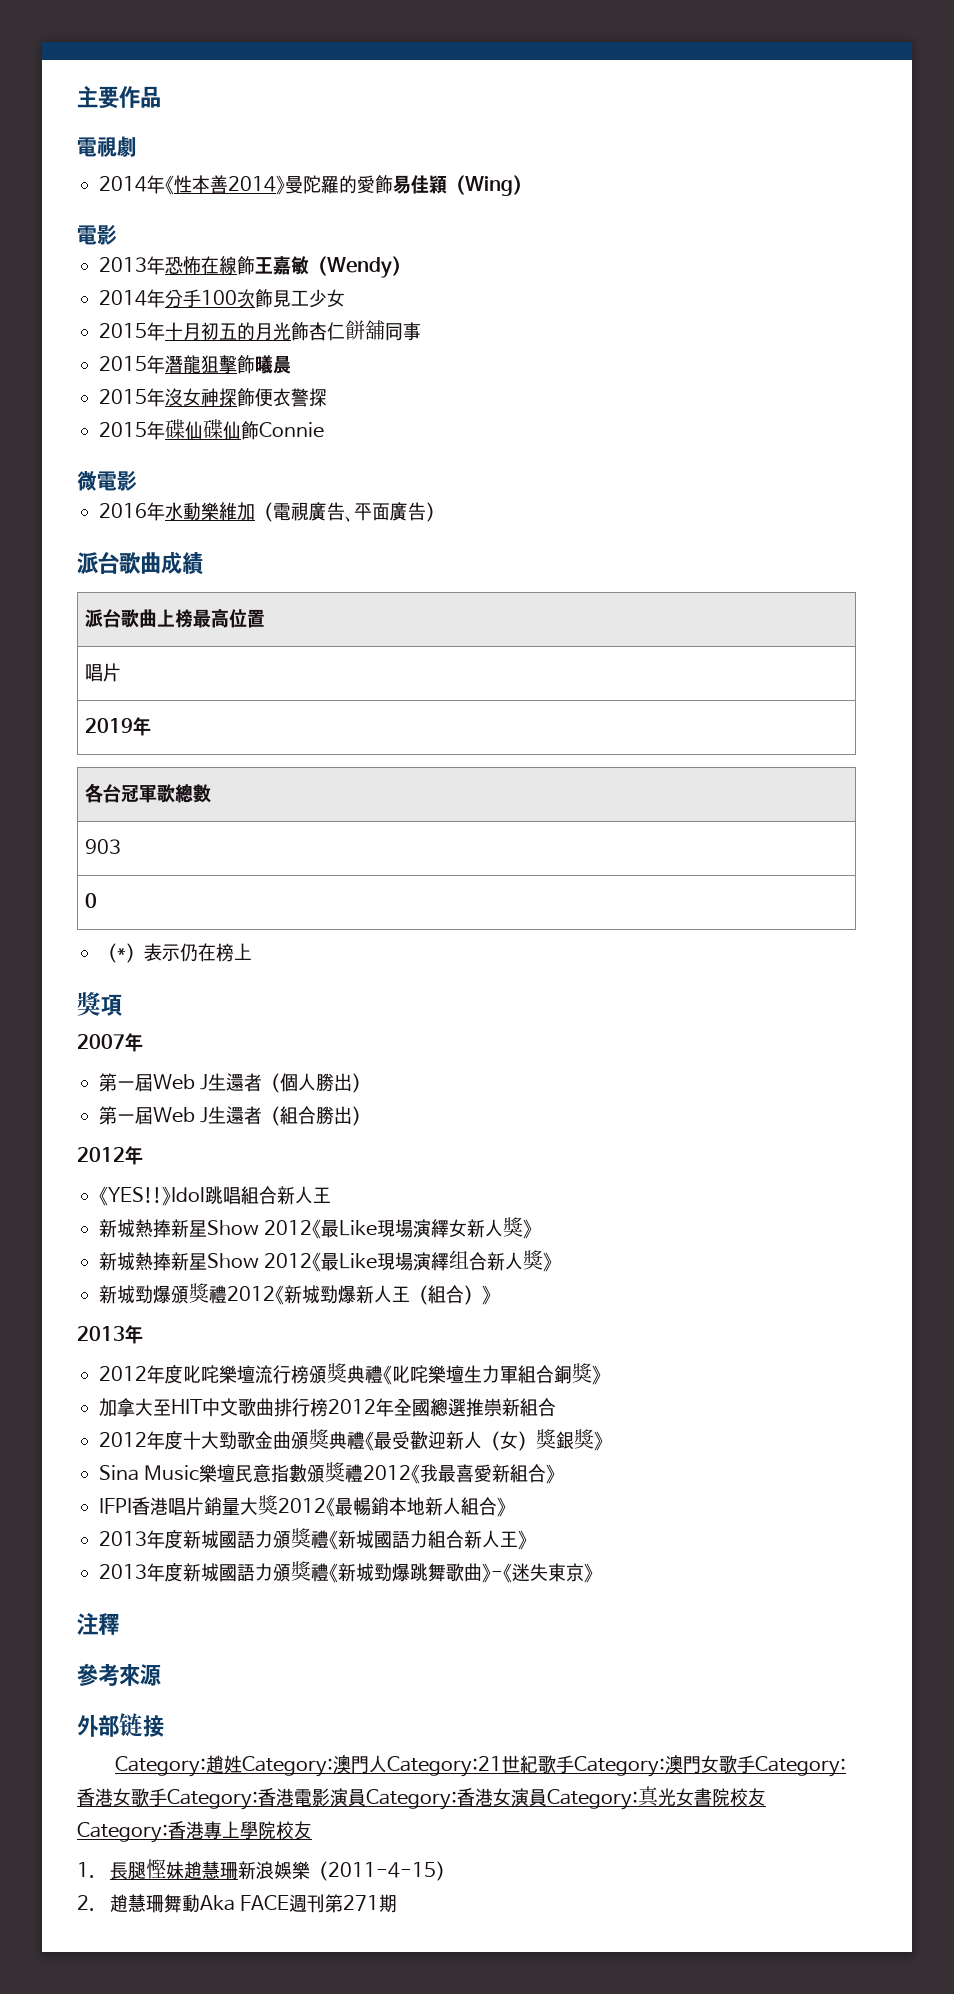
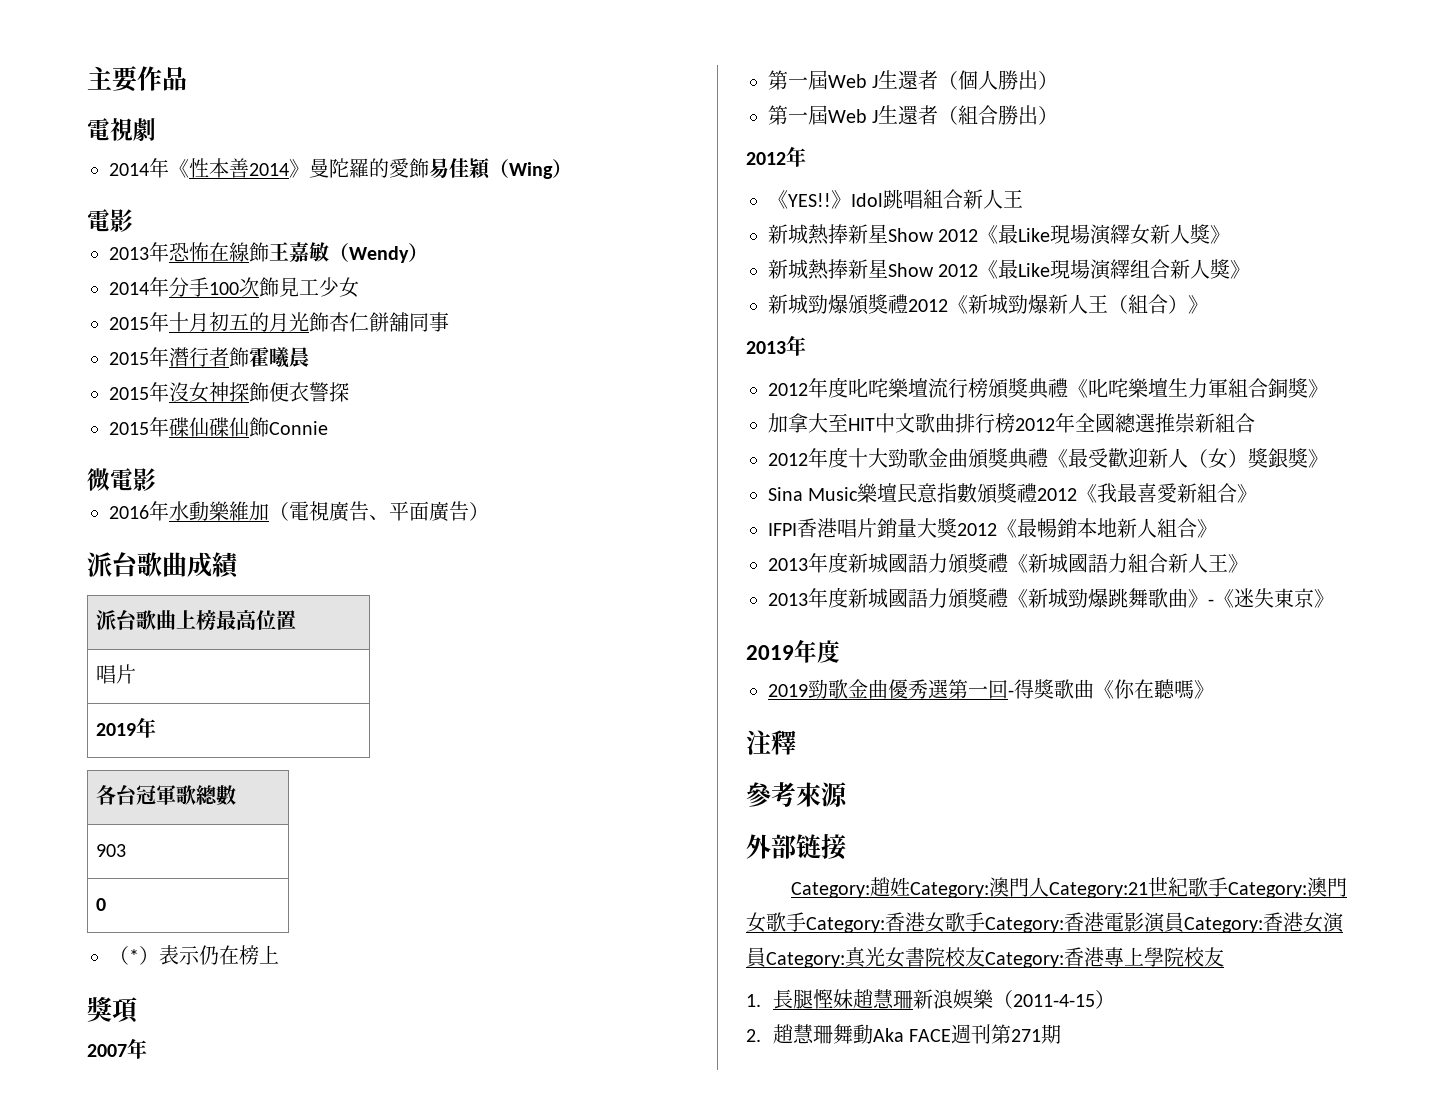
- 2015年潛龍狙擊飾曦晨
+ 2015年潛行者飾霍曦晨
+ 2019年度
+ 2019勁歌金曲優秀選第一回-得獎歌曲《你在聽嗎》

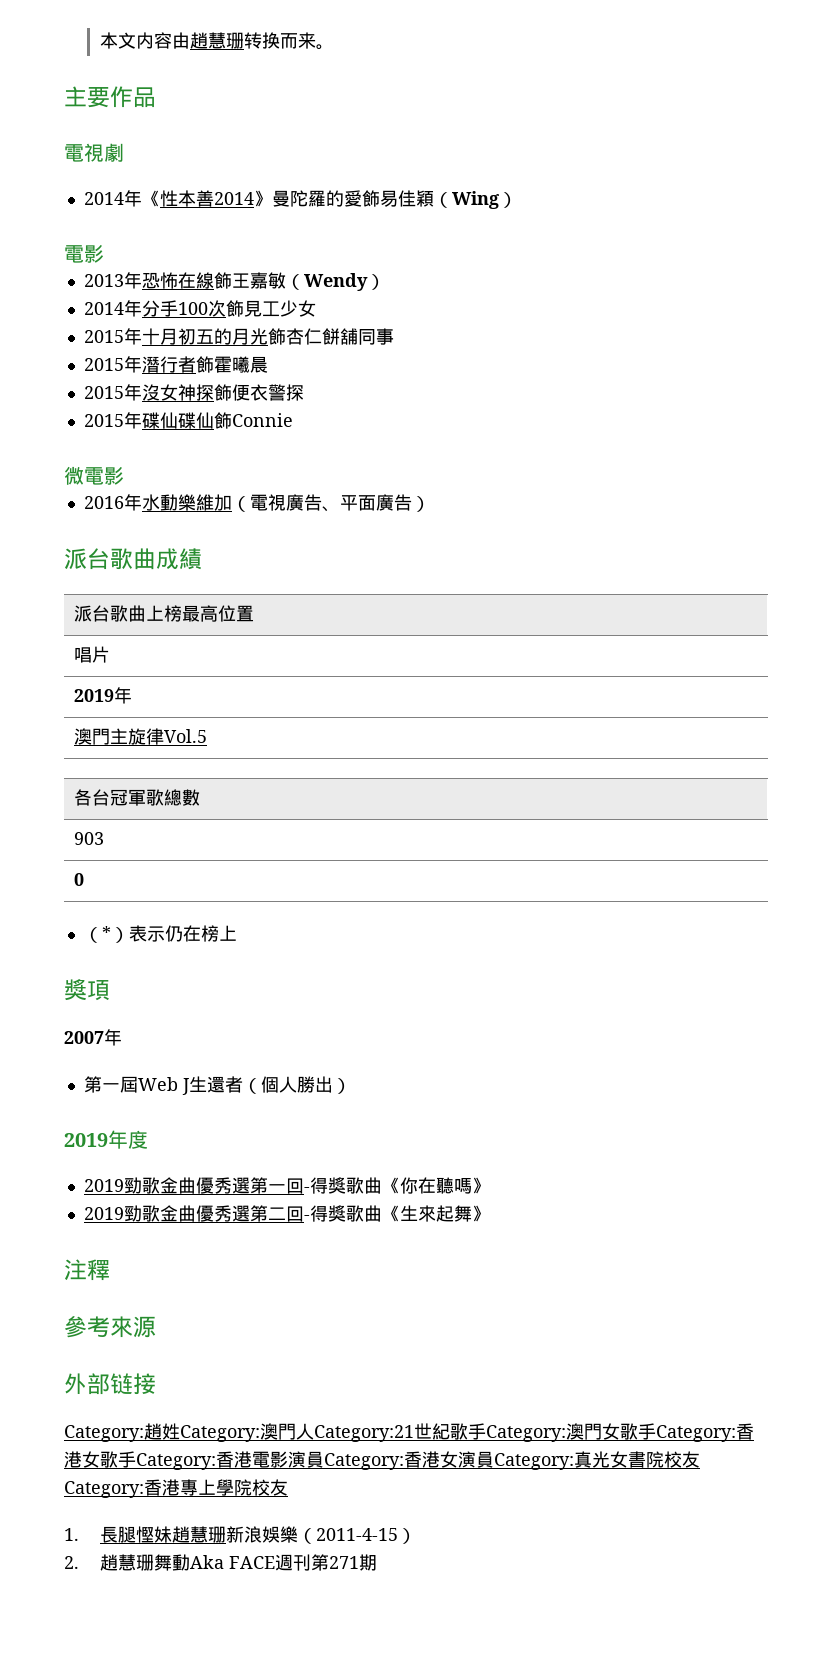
+ 本文内容由趙慧珊转换而来。
+ 澳門主旋律Vol.5
- 第一屆Web J生還者（組合勝出）
- 2012年
- 《YES!!》Idol跳唱組合新人王
- 新城熱捧新星Show 2012《最Like現場演繹女新人獎》
- 新城熱捧新星Show 2012《最Like現場演繹组合新人獎》
- 新城勁爆頒獎禮2012《新城勁爆新人王（組合）》
- 2013年
- 2012年度叱咤樂壇流行榜頒獎典禮《叱咤樂壇生力軍組合銅獎》
- 加拿大至HIT中文歌曲排行榜2012年全國總選推崇新組合
- 2012年度十大勁歌金曲頒獎典禮《最受歡迎新人（女）獎銀獎》
- Sina Music樂壇民意指數頒獎禮2012《我最喜愛新組合》
- IFPI香港唱片銷量大獎2012《最暢銷本地新人組合》
- 2013年度新城國語力頒獎禮《新城國語力組合新人王》
- 2013年度新城國語力頒獎禮《新城勁爆跳舞歌曲》-《迷失東京》
+ 2019勁歌金曲優秀選第二回-得獎歌曲《生來起舞》

